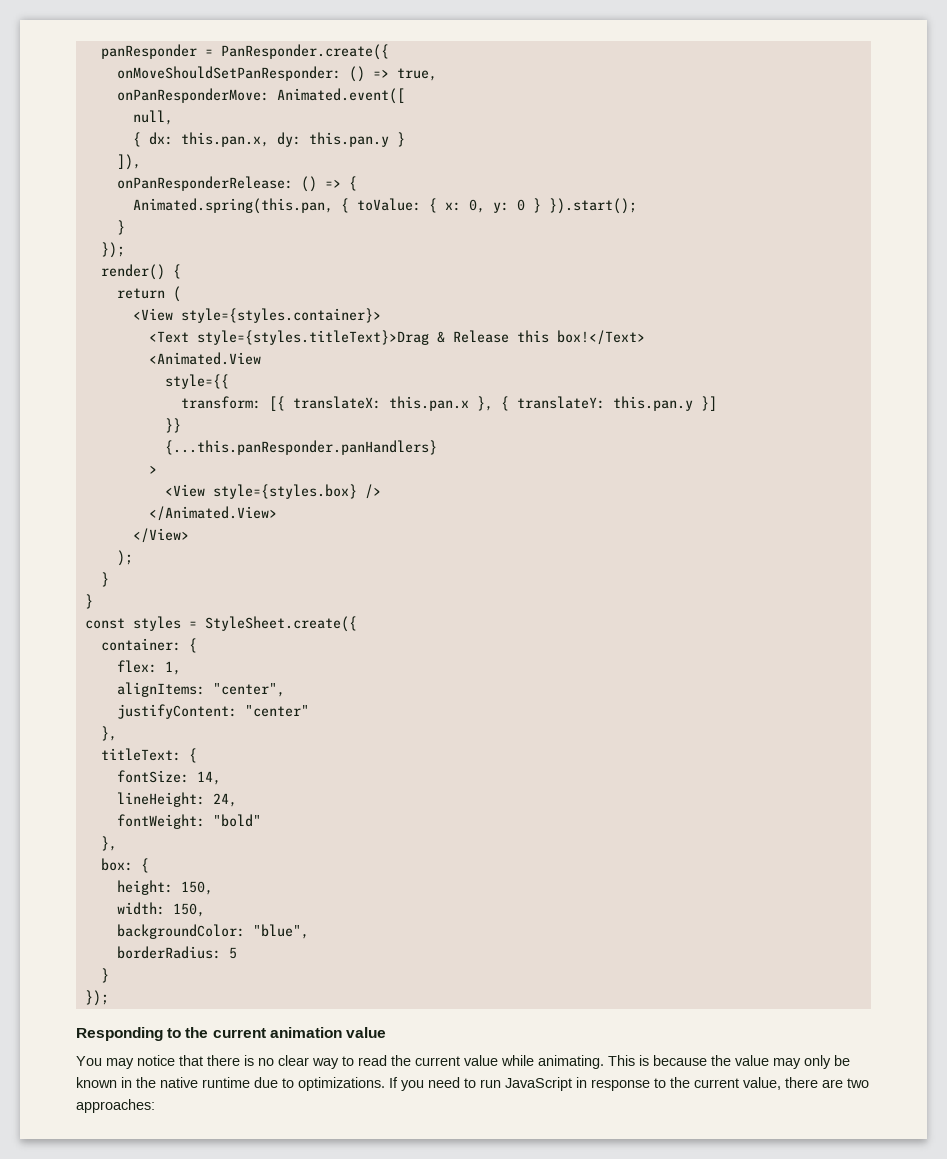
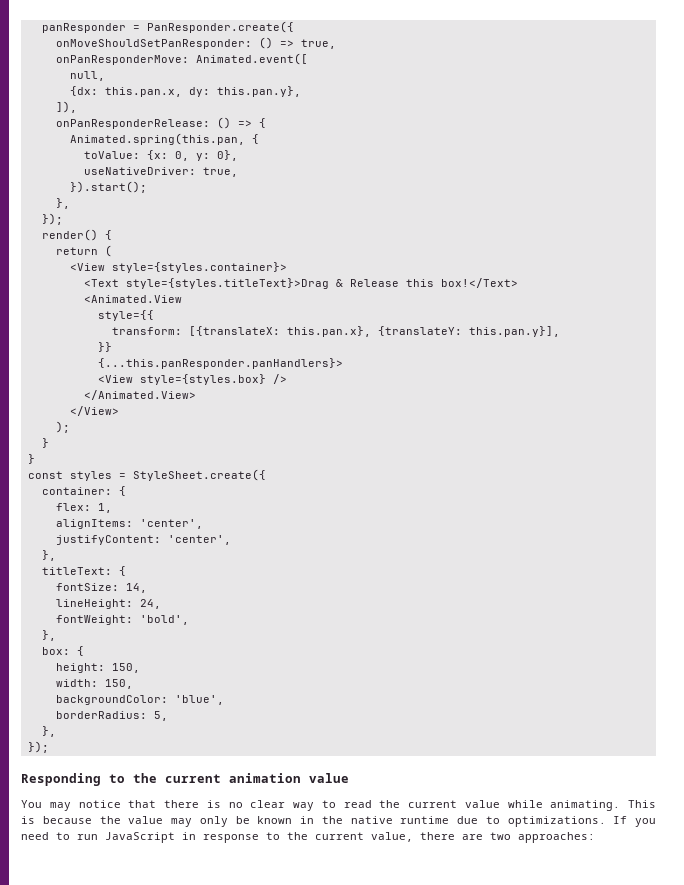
- { dx: this.pan.x, dy: this.pan.y }
+ {dx: this.pan.x, dy: this.pan.y},
- Animated.spring(this.pan, { toValue: { x: 0, y: 0 } }).start();
- }
+ Animated.spring(this.pan, {
+ toValue: {x: 0, y: 0},
+ useNativeDriver: true,
+ }).start();
+ },
- transform: [{ translateX: this.pan.x }, { translateY: this.pan.y }]
+ transform: [{translateX: this.pan.x}, {translateY: this.pan.y}],
- {...this.panResponder.panHandlers}
- >
+ {...this.panResponder.panHandlers}>
- alignItems: "center",
+ alignItems: 'center',
- justifyContent: "center"
+ justifyContent: 'center',
- fontWeight: "bold"
+ fontWeight: 'bold',
- backgroundColor: "blue",
+ backgroundColor: 'blue',
- borderRadius: 5
- }
+ borderRadius: 5,
+ },

